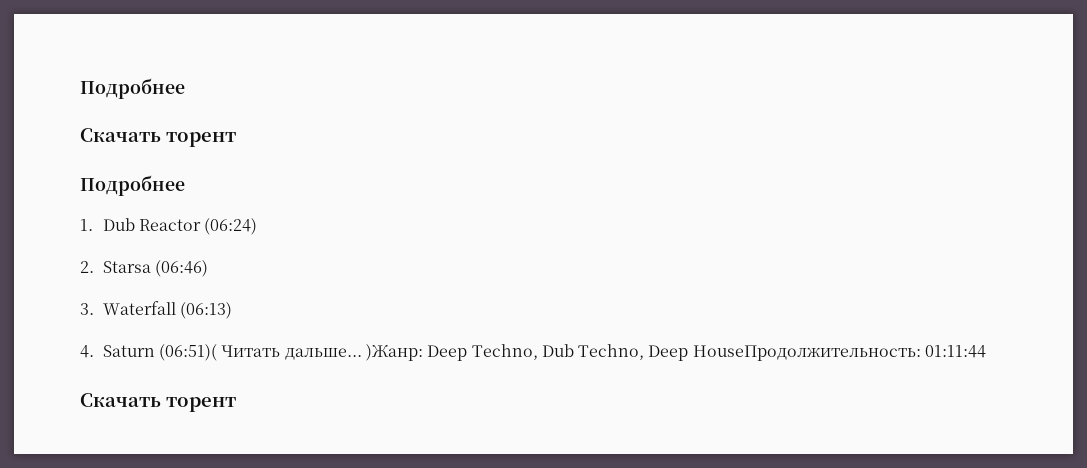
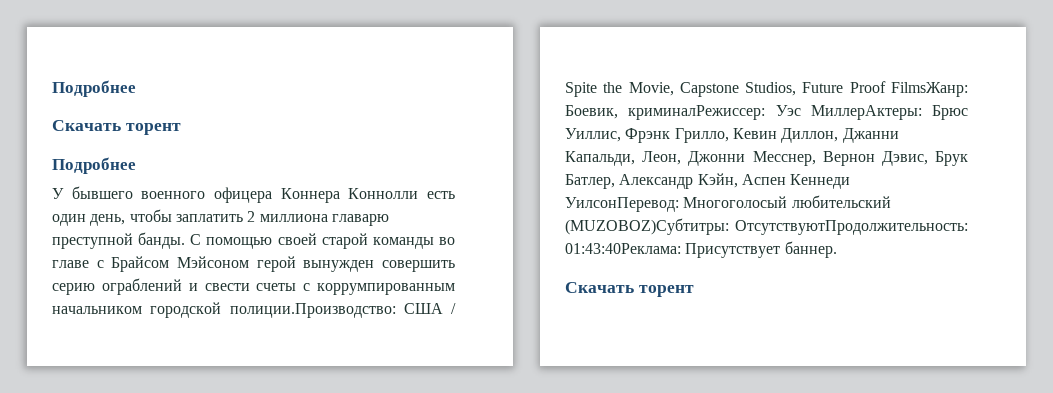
- 1. Dub Reactor (06:24)
- 2. Starsa (06:46)
- 3. Waterfall (06:13)
- 4. Saturn (06:51)( Читать дальше... )Жанр: Deep Techno, Dub Techno, Deep HouseПродолжительность: 01:11:44
+ У бывшего военного офицера Коннера Коннолли есть один день, чтобы заплатить 2 миллиона главарю преступной банды. С помощью своей старой команды во главе с Брайсом Мэйсоном герой вынужден совершить серию ограблений и свести счеты с коррумпированным начальником городской полиции.Производство: США / Spite the Movie, Capstone Studios, Future Proof FilmsЖанр: Боевик, криминалРежиссер: Уэс МиллерАктеры: Брюс Уиллис, Фрэнк Грилло, Кевин Диллон, Джанни Капальди, Леон, Джонни Месснер, Вернон Дэвис, Брук Батлер, Александр Кэйн, Аспен Кеннеди УилсонПеревод: Многоголосый любительский (MUZOBOZ)Субтитры: ОтсутствуютПродолжительность: 01:43:40Реклама: Присутствует баннер.

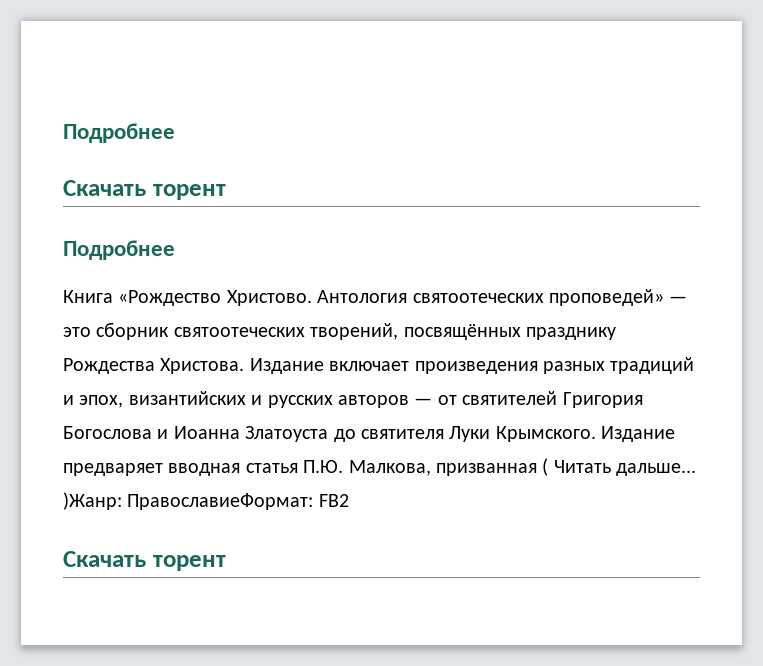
- У бывшего военного офицера Коннера Коннолли есть один день, чтобы заплатить 2 миллиона главарю преступной банды. С помощью своей старой команды во главе с Брайсом Мэйсоном герой вынужден совершить серию ограблений и свести счеты с коррумпированным начальником городской полиции.Производство: США / Spite the Movie, Capstone Studios, Future Proof FilmsЖанр: Боевик, криминалРежиссер: Уэс МиллерАктеры: Брюс Уиллис, Фрэнк Грилло, Кевин Диллон, Джанни Капальди, Леон, Джонни Месснер, Вернон Дэвис, Брук Батлер, Александр Кэйн, Аспен Кеннеди УилсонПеревод: Многоголосый любительский (MUZOBOZ)Субтитры: ОтсутствуютПродолжительность: 01:43:40Реклама: Присутствует баннер.
+ Книга «Рождество Христово. Антология святоотеческих проповедей» — это сборник святоотеческих творений, посвящённых празднику Рождества Христова. Издание включает произведения разных традиций и эпох, византийских и русских авторов — от святителей Григория Богослова и Иоанна Златоуста до святителя Луки Крымского. Издание предваряет вводная статья П.Ю. Малкова, призванная ( Читать дальше... )Жанр: ПравославиеФормат: FB2

